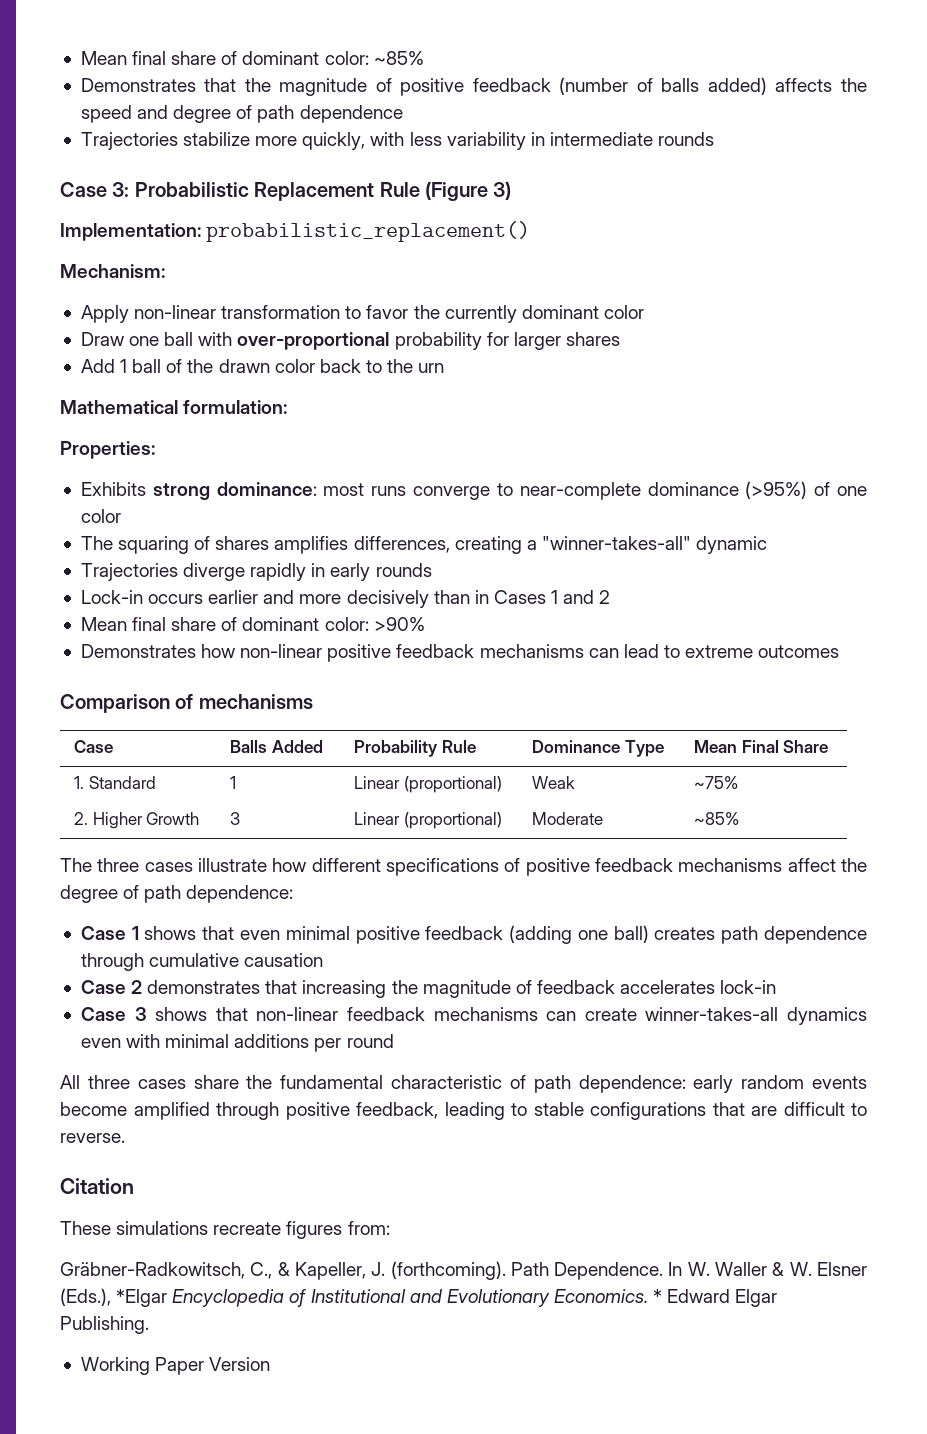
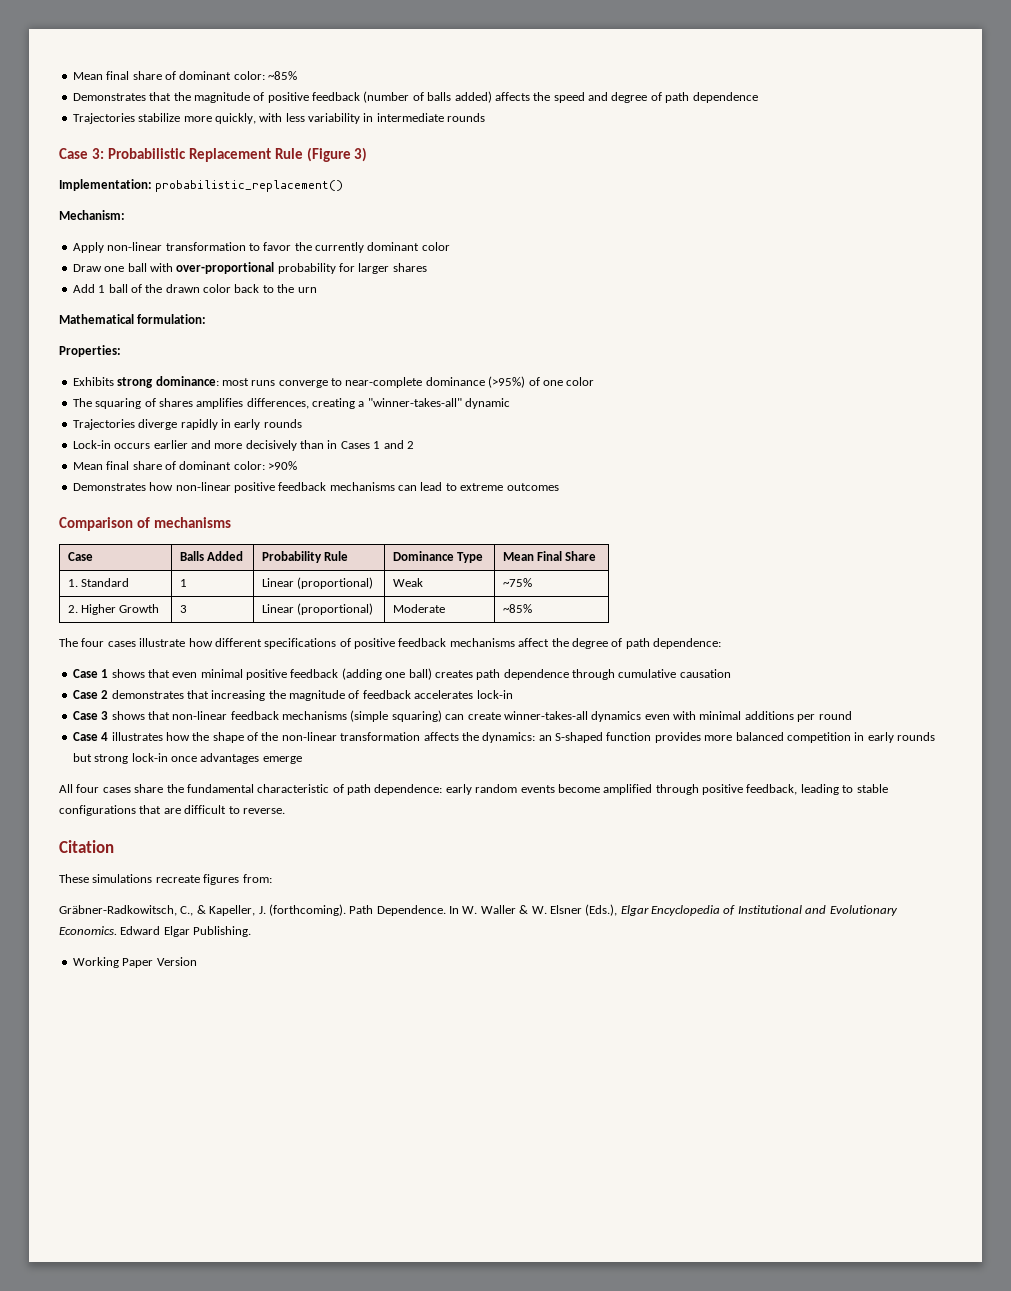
- The three cases illustrate how different specifications of positive feedback mechanisms affect the degree of path dependence:
+ The four cases illustrate how different specifications of positive feedback mechanisms affect the degree of path dependence:
- Case 3 shows that non-linear feedback mechanisms can create winner-takes-all dynamics even with minimal additions per round
+ Case 3 shows that non-linear feedback mechanisms (simple squaring) can create winner-takes-all dynamics even with minimal additions per round
+ Case 4 illustrates how the shape of the non-linear transformation affects the dynamics: an S-shaped function provides more balanced competition in early rounds but strong lock-in once advantages emerge
- All three cases share the fundamental characteristic of path dependence: early random events become amplified through positive feedback, leading to stable configurations that are difficult to reverse.
+ All four cases share the fundamental characteristic of path dependence: early random events become amplified through positive feedback, leading to stable configurations that are difficult to reverse.
- In W. Waller & W. Elsner (Eds.), *Elgar Encyclopedia of Institutional and Evolutionary Economics.
+ In W. Waller & W. Elsner (Eds.), Elgar Encyclopedia of Institutional and Evolutionary Economics.
- * Edward Elgar Publishing.
+ Edward Elgar Publishing.

